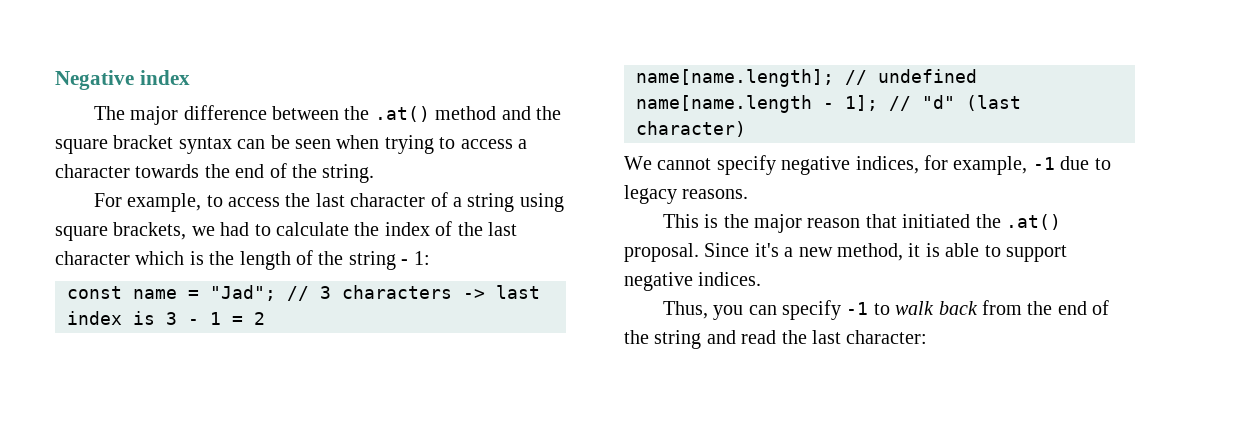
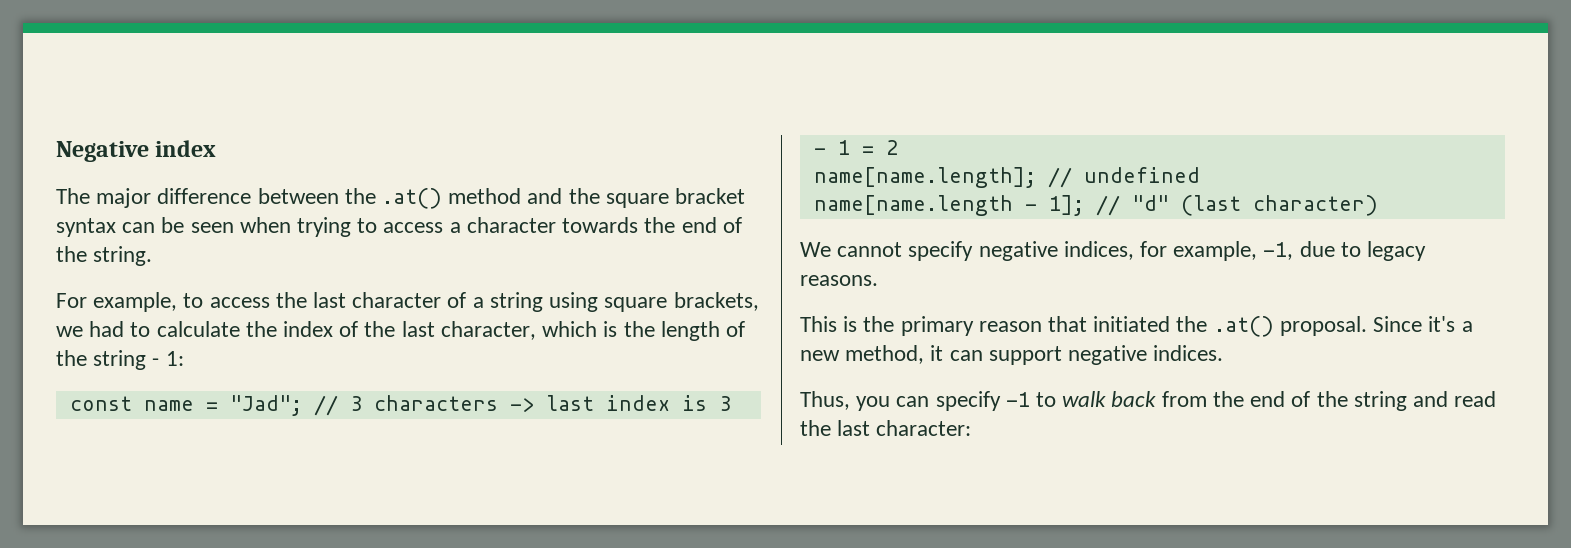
- For example, to access the last character of a string using square brackets, we had to calculate the index of the last character which is the length of the string - 1:
+ For example, to access the last character of a string using square brackets, we had to calculate the index of the last character, which is the length of the string - 1:
- We cannot specify negative indices, for example, -1 due to legacy reasons.
+ We cannot specify negative indices, for example, -1, due to legacy reasons.
- This is the major reason that initiated the .at() proposal.
+ This is the primary reason that initiated the .at() proposal.
- Since it's a new method, it is able to support negative indices.
+ Since it's a new method, it can support negative indices.

